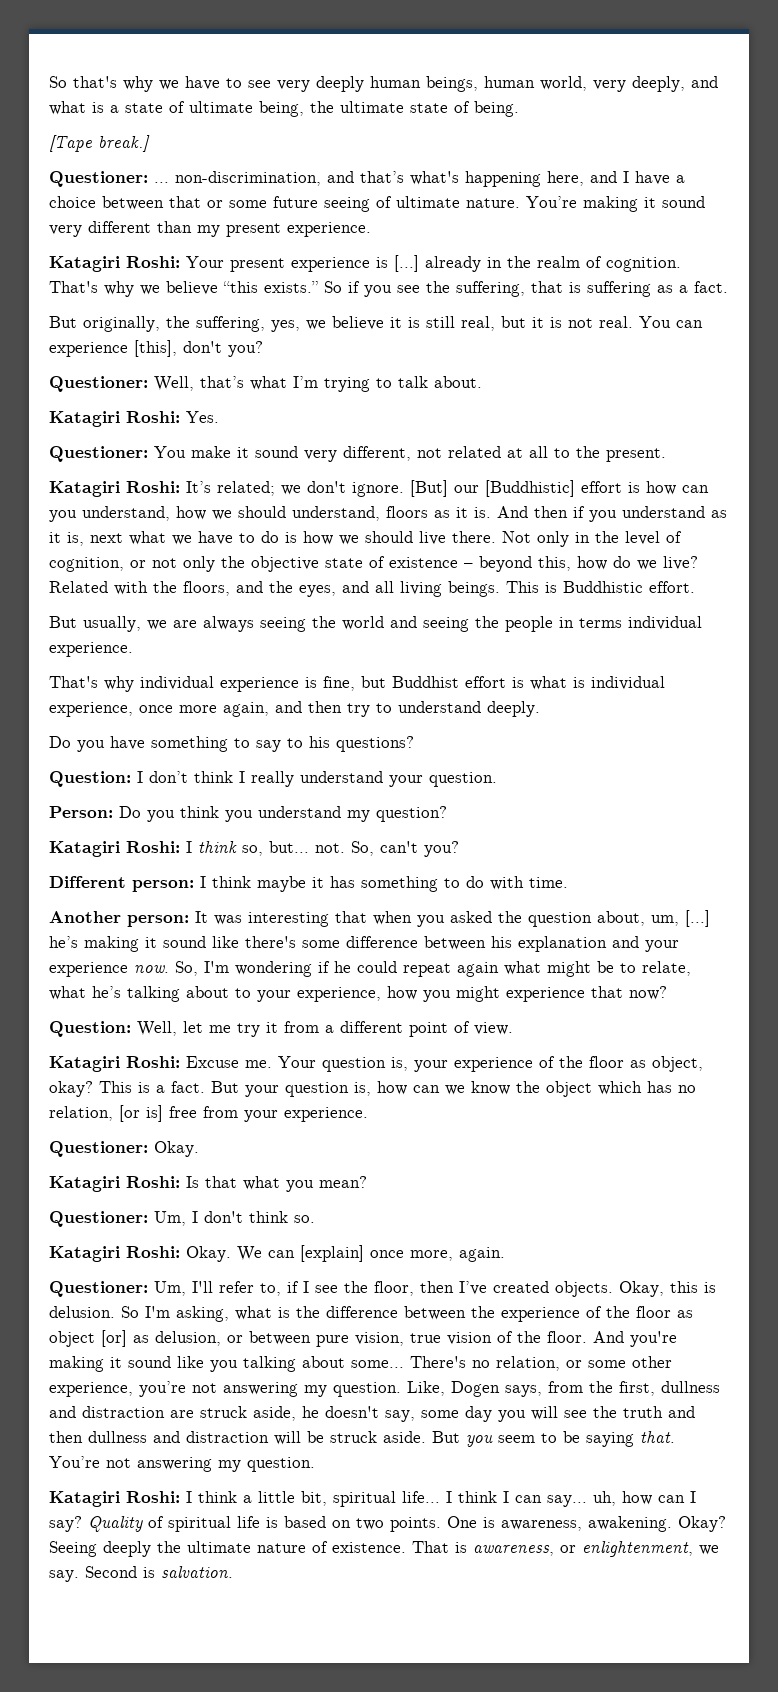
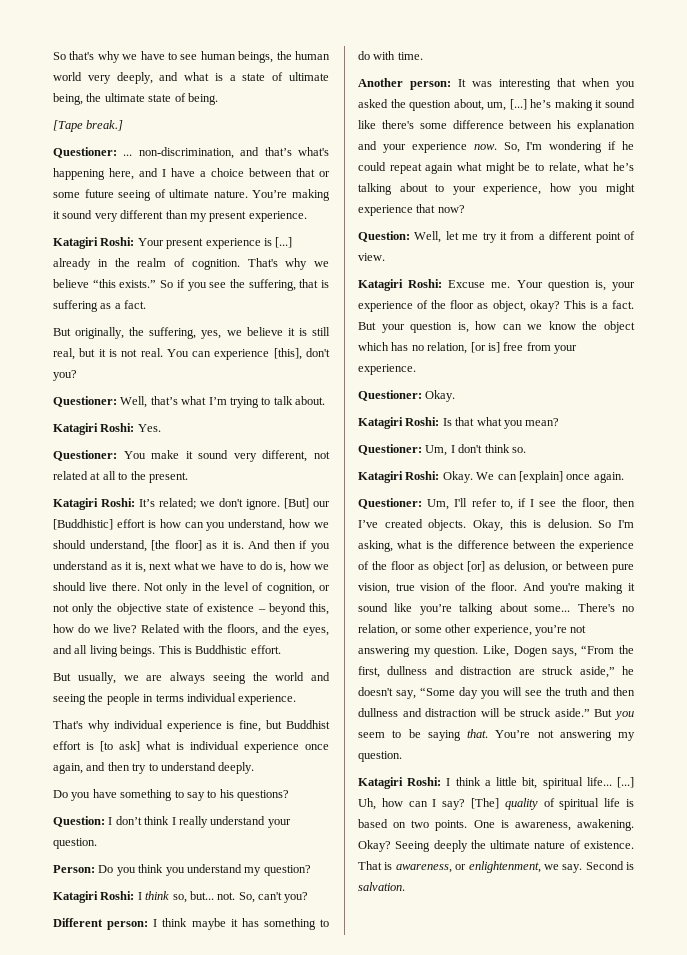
- So that's why we have to see very deeply human beings, human world, very deeply, and what is a state of ultimate being, the ultimate state of being.
+ So that's why we have to see human beings, the human world very deeply, and what is a state of ultimate being, the ultimate state of being.
- [But] our [Buddhistic] effort is how can you understand, how we should understand, floors as it is.
+ [But] our [Buddhistic] effort is how can you understand, how we should understand, [the floor] as it is.
- And then if you understand as it is, next what we have to do is how we should live there.
+ And then if you understand as it is, next what we have to do is, how we should live there.
- That's why individual experience is fine, but Buddhist effort is what is individual experience, once more again, and then try to understand deeply.
+ That's why individual experience is fine, but Buddhist effort is [to ask] what is individual experience once again, and then try to understand deeply.
- We can [explain] once more, again.
+ We can [explain] once again.
- And you're making it sound like you talking about some...
+ And you're making it sound like you’re talking about some...
- Like, Dogen says, from the first, dullness and distraction are struck aside, he doesn't say, some day you will see the truth and then dullness and distraction will be struck aside.
+ Like, Dogen says, “From the first, dullness and distraction are struck aside,” he doesn't say, “Some day you will see the truth and then dullness and distraction will be struck aside.”
- I think I can say... uh, how can I say?
+ [...] Uh, how can I say?
- Quality of spiritual life is based on two points.
+ [The] quality of spiritual life is based on two points.

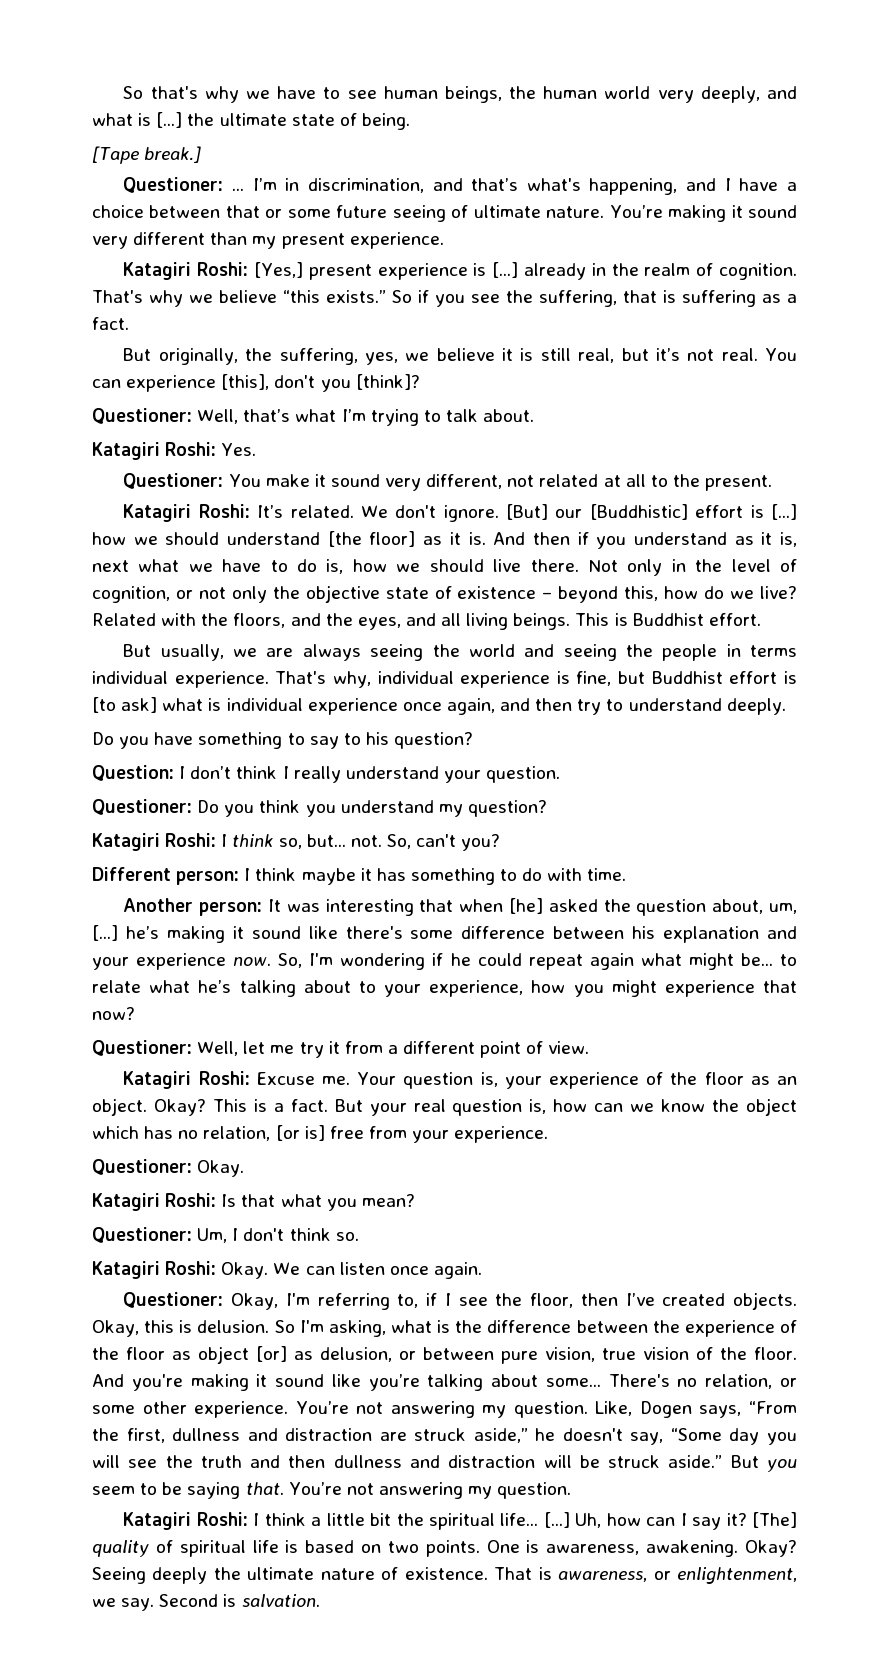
- So that's why we have to see human beings, the human world very deeply, and what is a state of ultimate being, the ultimate state of being.
+ So that's why we have to see human beings, the human world very deeply, and what is [...] the ultimate state of being.
- Questioner: ... non-discrimination, and that’s what's happening here, and I have a choice between that or some future seeing of ultimate nature.
+ Questioner: ... I’m in discrimination, and that’s what's happening, and I have a choice between that or some future seeing of ultimate nature.
- Katagiri Roshi: Your present experience is [...] already in the realm of cognition.
+ Katagiri Roshi: [Yes,] present experience is [...] already in the realm of cognition.
- But originally, the suffering, yes, we believe it is still real, but it is not real.
+ But originally, the suffering, yes, we believe it is still real, but it’s not real.
- You can experience [this], don't you?
+ You can experience [this], don't you [think]?
- Katagiri Roshi: It’s related; we don't ignore.
+ Katagiri Roshi: It’s related. We don't ignore.
- [But] our [Buddhistic] effort is how can you understand, how we should understand, [the floor] as it is.
+ [But] our [Buddhistic] effort is [...] how we should understand [the floor] as it is.
- This is Buddhistic effort.
+ This is Buddhist effort.
- But usually, we are always seeing the world and seeing the people in terms individual experience.
- That's why individual experience is fine, but Buddhist effort is [to ask] what is individual experience once again, and then try to understand deeply.
+ But usually, we are always seeing the world and seeing the people in terms individual experience. That's why, individual experience is fine, but Buddhist effort is [to ask] what is individual experience once again, and then try to understand deeply.
- Do you have something to say to his questions?
+ Do you have something to say to his question?
- Person: Do you think you understand my question?
+ Questioner: Do you think you understand my question?
- Another person: It was interesting that when you asked the question about, um, [...] he’s making it sound like there's some difference between his explanation and your experience now.
+ Another person: It was interesting that when [he] asked the question about, um, [...] he’s making it sound like there's some difference between his explanation and your experience now.
- So, I'm wondering if he could repeat again what might be to relate, what he’s talking about to your experience, how you might experience that now?
+ So, I'm wondering if he could repeat again what might be... to relate what he’s talking about to your experience, how you might experience that now?
- Question: Well, let me try it from a different point of view.
+ Questioner: Well, let me try it from a different point of view.
- Your question is, your experience of the floor as object, okay?
+ Your question is, your experience of the floor as an object. Okay?
- But your question is, how can we know the object which has no relation, [or is] free from your experience.
+ But your real question is, how can we know the object which has no relation, [or is] free from your experience.
- We can [explain] once again.
+ We can listen once again.
- Questioner: Um, I'll refer to, if I see the floor, then I’ve created objects.
+ Questioner: Okay, I'm referring to, if I see the floor, then I’ve created objects.
- There's no relation, or some other experience, you’re not answering my question.
+ There's no relation, or some other experience. You’re not answering my question.
- Katagiri Roshi: I think a little bit, spiritual life...
+ Katagiri Roshi: I think a little bit the spiritual life...
- Uh, how can I say?
+ Uh, how can I say it?

